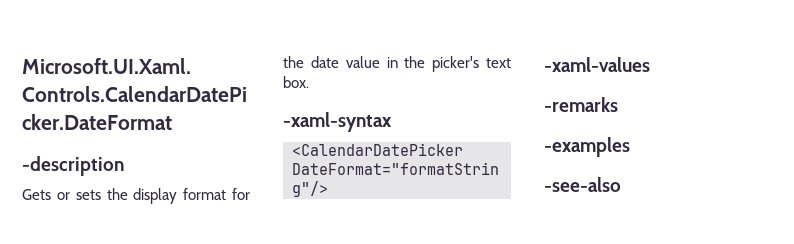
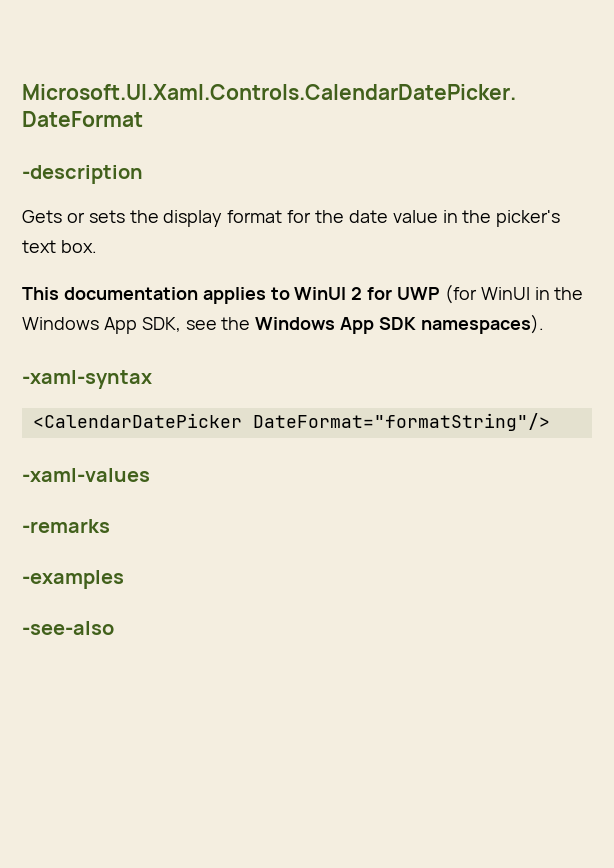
+ This documentation applies to WinUI 2 for UWP (for WinUI in the Windows App SDK, see the Windows App SDK namespaces).

